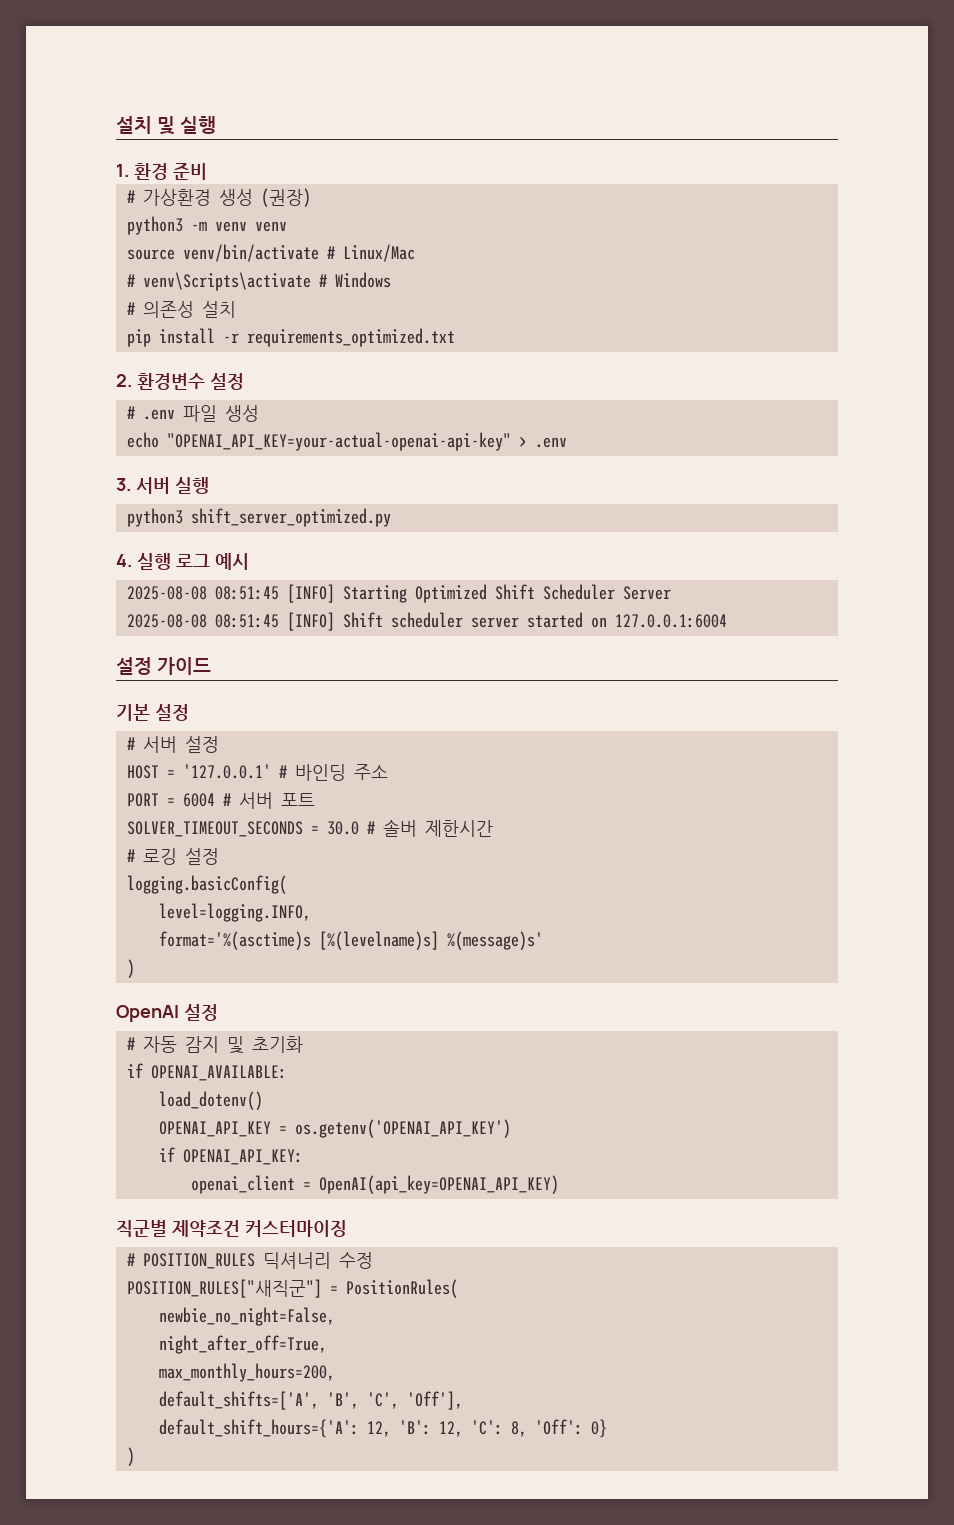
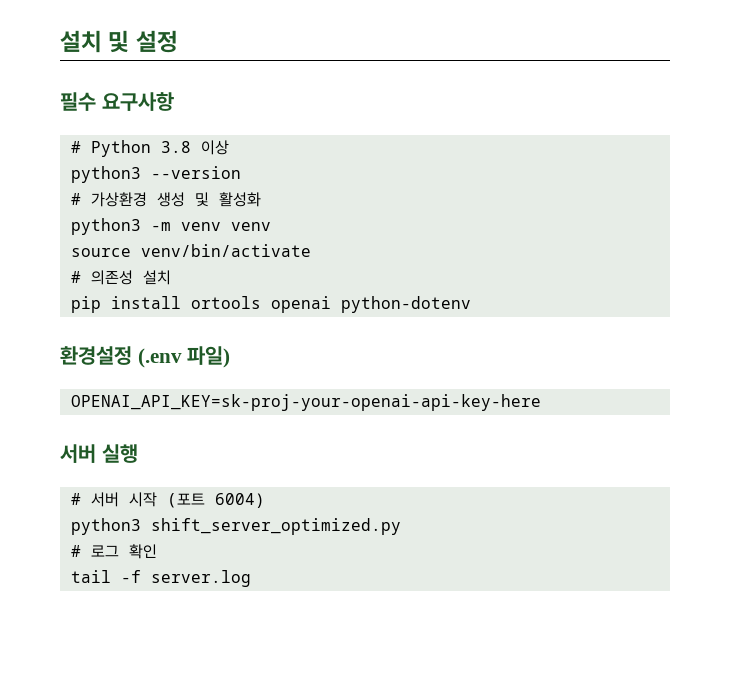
- 설치 및 실행
- 1. 환경 준비
+ 설치 및 설정
+ 필수 요구사항
+ # Python 3.8 이상
+ python3 --version
- # 가상환경 생성 (권장)
+ # 가상환경 생성 및 활성화
- source venv/bin/activate # Linux/Mac
- # venv\Scripts\activate # Windows
+ source venv/bin/activate
- pip install -r requirements_optimized.txt
- 2. 환경변수 설정
- # .env 파일 생성
- echo "OPENAI_API_KEY=your-actual-openai-api-key" > .env
- 3. 서버 실행
+ pip install ortools openai python-dotenv
+ 환경설정 (.env 파일)
+ OPENAI_API_KEY=sk-proj-your-openai-api-key-here
+ 서버 실행
+ # 서버 시작 (포트 6004)
  python3 shift_server_optimized.py
- 4. 실행 로그 예시
- 2025-08-08 08:51:45 [INFO] Starting Optimized Shift Scheduler Server
- 2025-08-08 08:51:45 [INFO] Shift scheduler server started on 127.0.0.1:6004
- 설정 가이드
- 기본 설정
- # 서버 설정
- HOST = '127.0.0.1' # 바인딩 주소
- PORT = 6004 # 서버 포트
- SOLVER_TIMEOUT_SECONDS = 30.0 # 솔버 제한시간
- # 로깅 설정
- logging.basicConfig(
- level=logging.INFO,
- format='%(asctime)s [%(levelname)s] %(message)s'
- )
- OpenAI 설정
- # 자동 감지 및 초기화
- if OPENAI_AVAILABLE:
- load_dotenv()
- OPENAI_API_KEY = os.getenv('OPENAI_API_KEY')
- if OPENAI_API_KEY:
- openai_client = OpenAI(api_key=OPENAI_API_KEY)
- 직군별 제약조건 커스터마이징
- # POSITION_RULES 딕셔너리 수정
- POSITION_RULES["새직군"] = PositionRules(
- newbie_no_night=False,
- night_after_off=True,
- max_monthly_hours=200,
- default_shifts=['A', 'B', 'C', 'Off'],
- default_shift_hours={'A': 12, 'B': 12, 'C': 8, 'Off': 0}
- )
+ # 로그 확인
+ tail -f server.log

